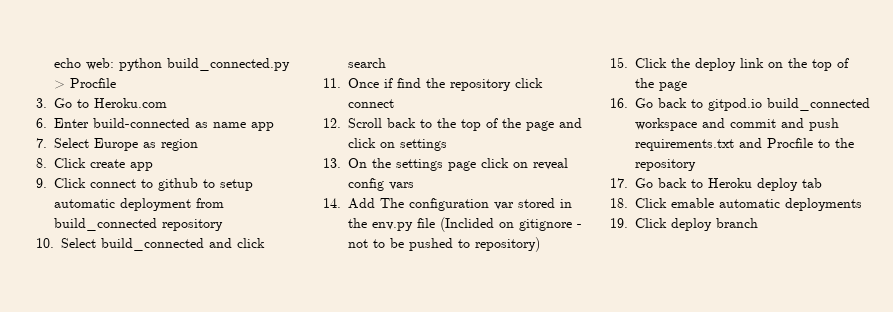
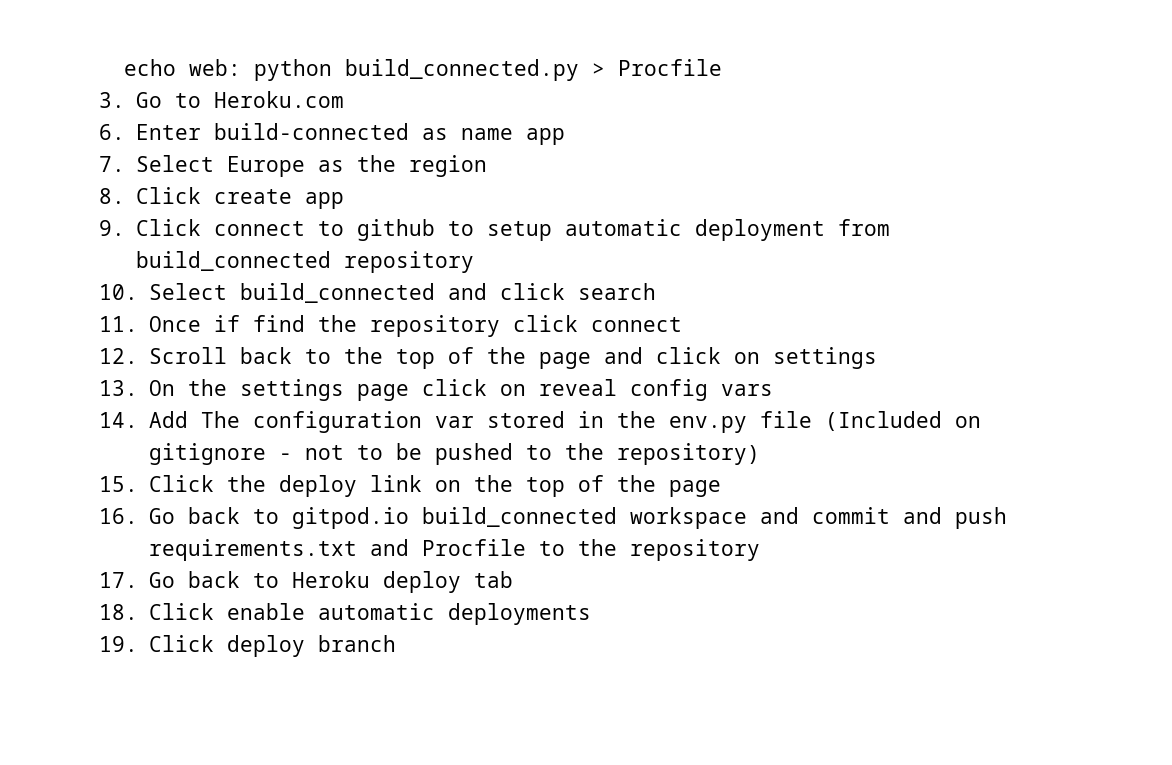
- 7. Select Europe as region
+ 7. Select Europe as the region
- 14. Add The configuration var stored in the env.py file (Inclided on gitignore - not to be pushed to repository)
+ 14. Add The configuration var stored in the env.py file (Included on gitignore - not to be pushed to the repository)
- 18. Click emable automatic deployments
+ 18. Click enable automatic deployments

